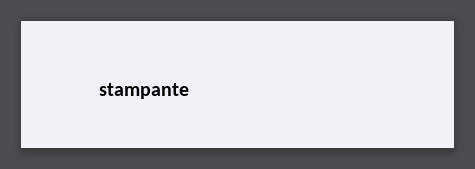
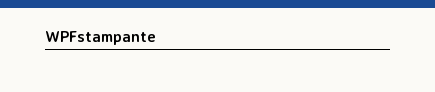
- stampante
+ WPFstampante

